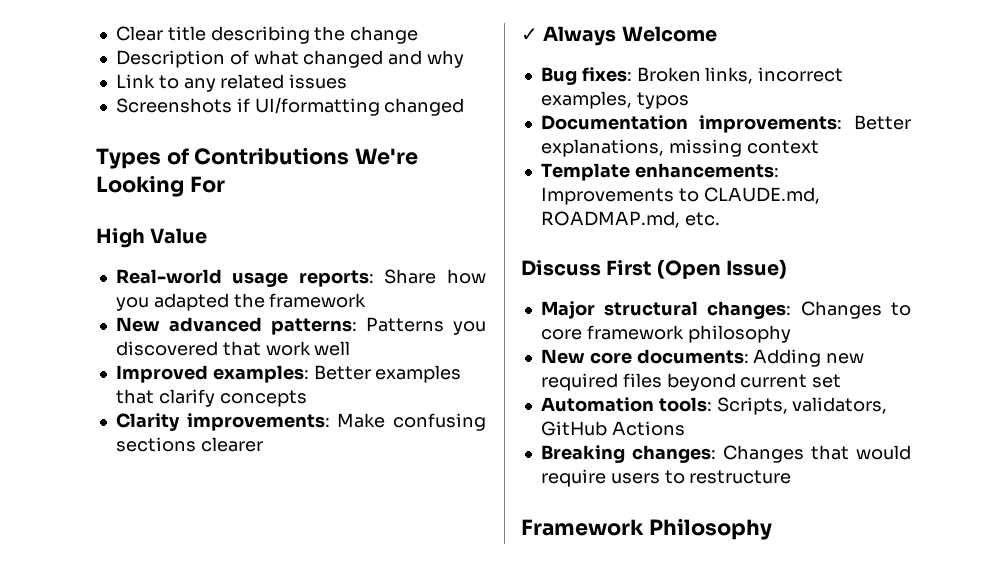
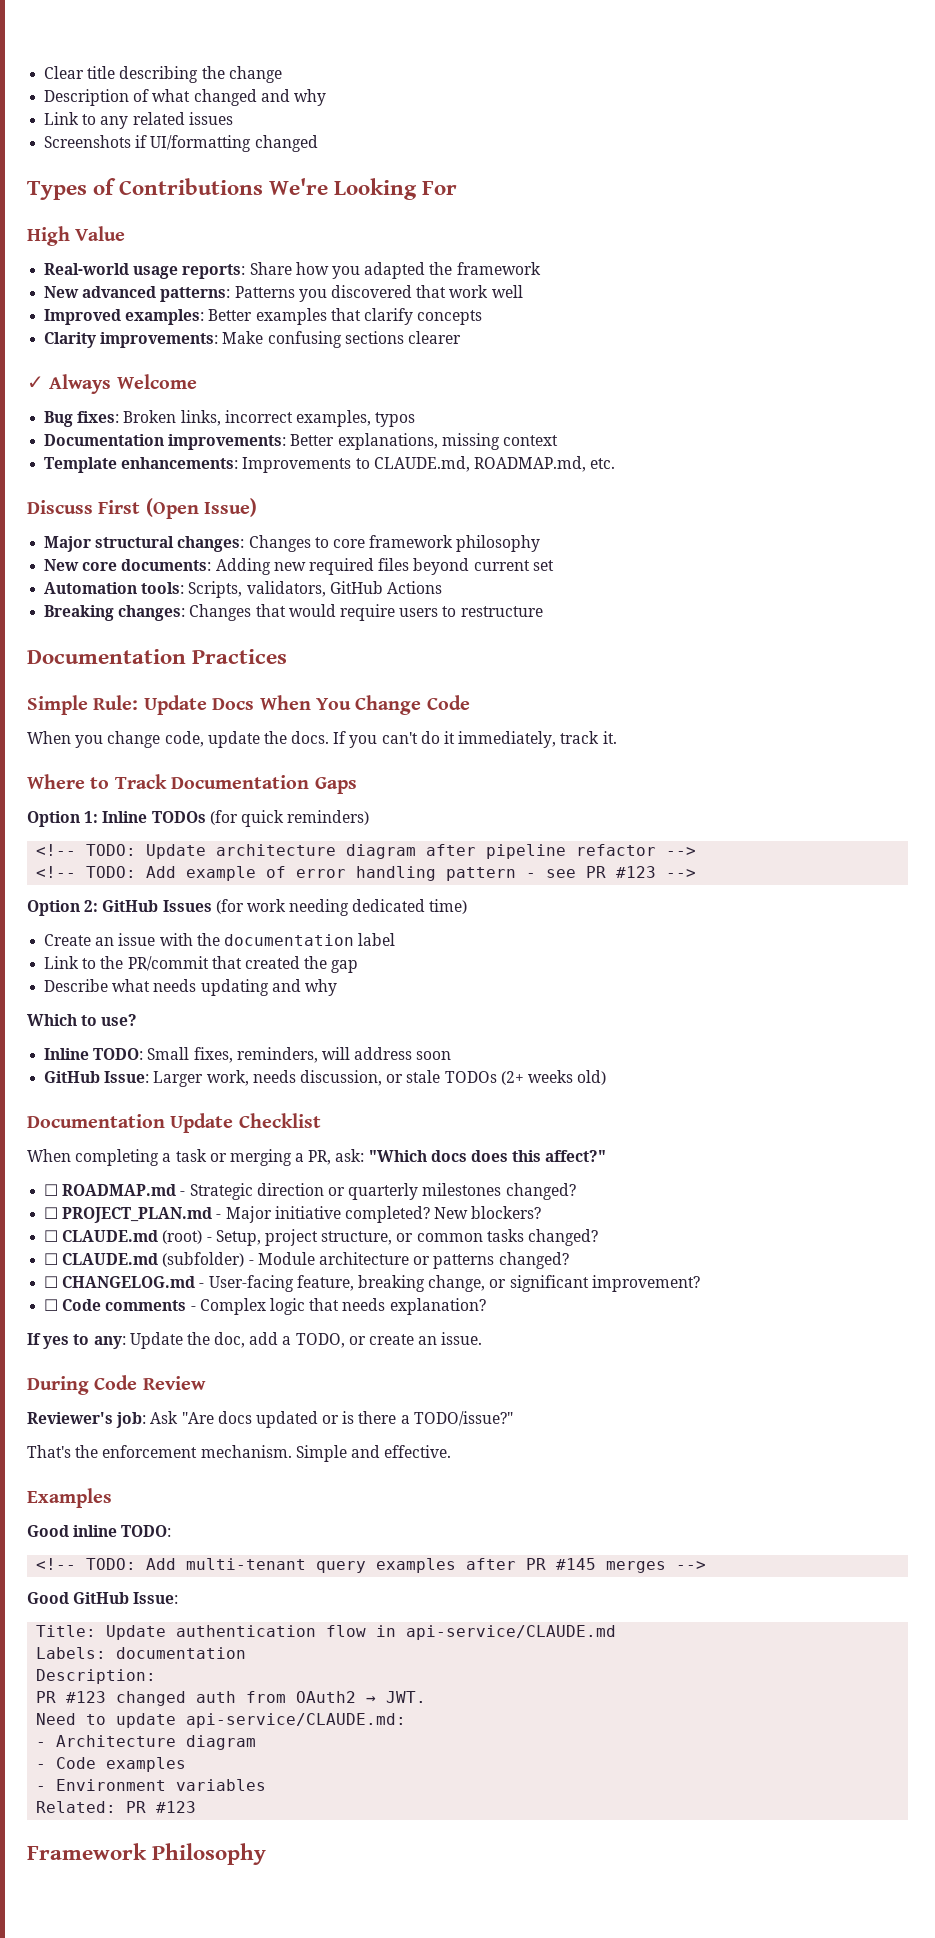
+ Documentation Practices
+ Simple Rule: Update Docs When You Change Code
+ When you change code, update the docs. If you can't do it immediately, track it.
+ Where to Track Documentation Gaps
+ Option 1: Inline TODOs (for quick reminders)
+ <!-- TODO: Update architecture diagram after pipeline refactor -->
+ <!-- TODO: Add example of error handling pattern - see PR #123 -->
+ Option 2: GitHub Issues (for work needing dedicated time)
+ Create an issue with the documentation label
+ Link to the PR/commit that created the gap
+ Describe what needs updating and why
+ Which to use?
+ Inline TODO: Small fixes, reminders, will address soon
+ GitHub Issue: Larger work, needs discussion, or stale TODOs (2+ weeks old)
+ Documentation Update Checklist
+ When completing a task or merging a PR, ask: "Which docs does this affect?"
+ ☐ ROADMAP.md - Strategic direction or quarterly milestones changed?
+ ☐ PROJECT_PLAN.md - Major initiative completed? New blockers?
+ ☐ CLAUDE.md (root) - Setup, project structure, or common tasks changed?
+ ☐ CLAUDE.md (subfolder) - Module architecture or patterns changed?
+ ☐ CHANGELOG.md - User-facing feature, breaking change, or significant improvement?
+ ☐ Code comments - Complex logic that needs explanation?
+ If yes to any: Update the doc, add a TODO, or create an issue.
+ During Code Review
+ Reviewer's job: Ask "Are docs updated or is there a TODO/issue?"
+ That's the enforcement mechanism. Simple and effective.
+ Examples
+ Good inline TODO:
+ <!-- TODO: Add multi-tenant query examples after PR #145 merges -->
+ Good GitHub Issue:
+ Title: Update authentication flow in api-service/CLAUDE.md
+ Labels: documentation
+ Description:
+ PR #123 changed auth from OAuth2 → JWT.
+ Need to update api-service/CLAUDE.md:
+ - Architecture diagram
+ - Code examples
+ - Environment variables
+ Related: PR #123

